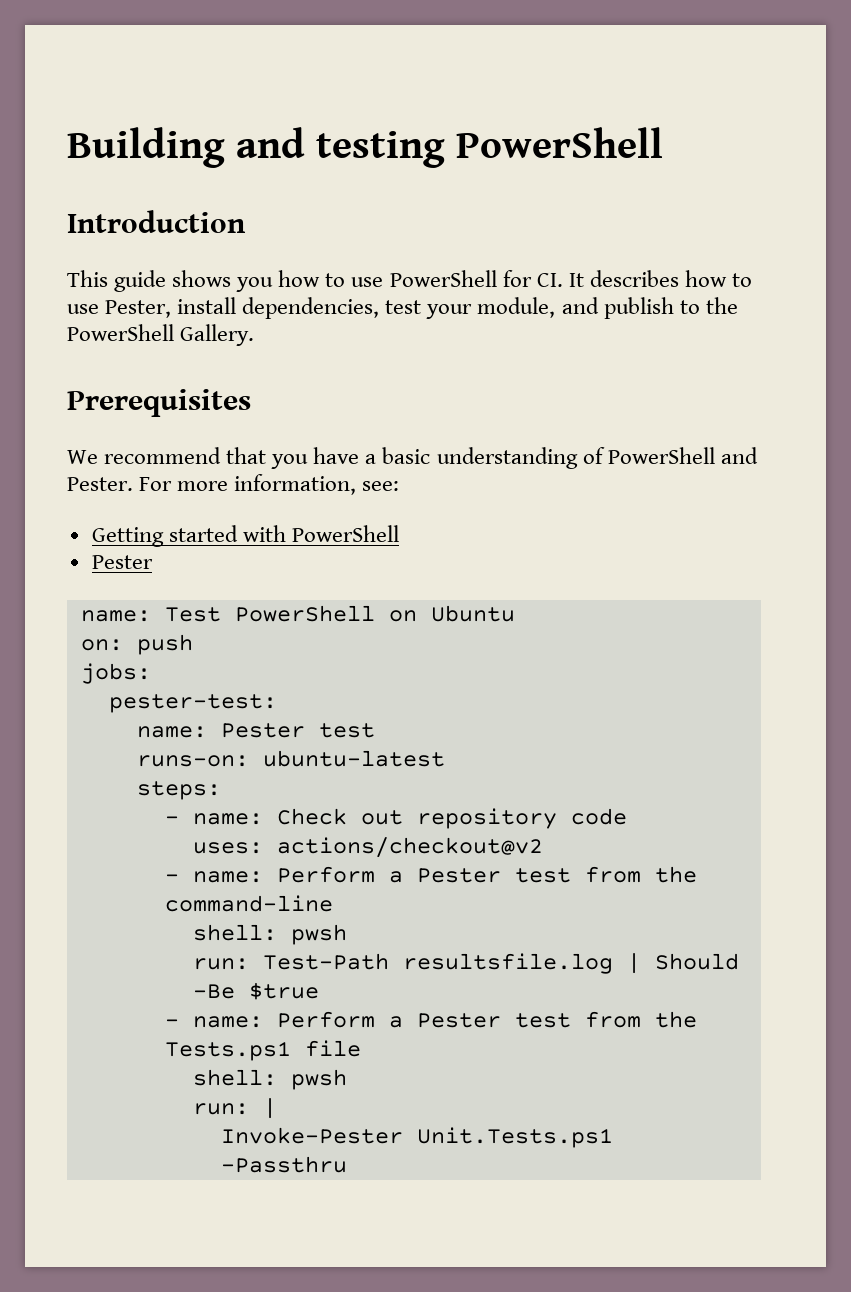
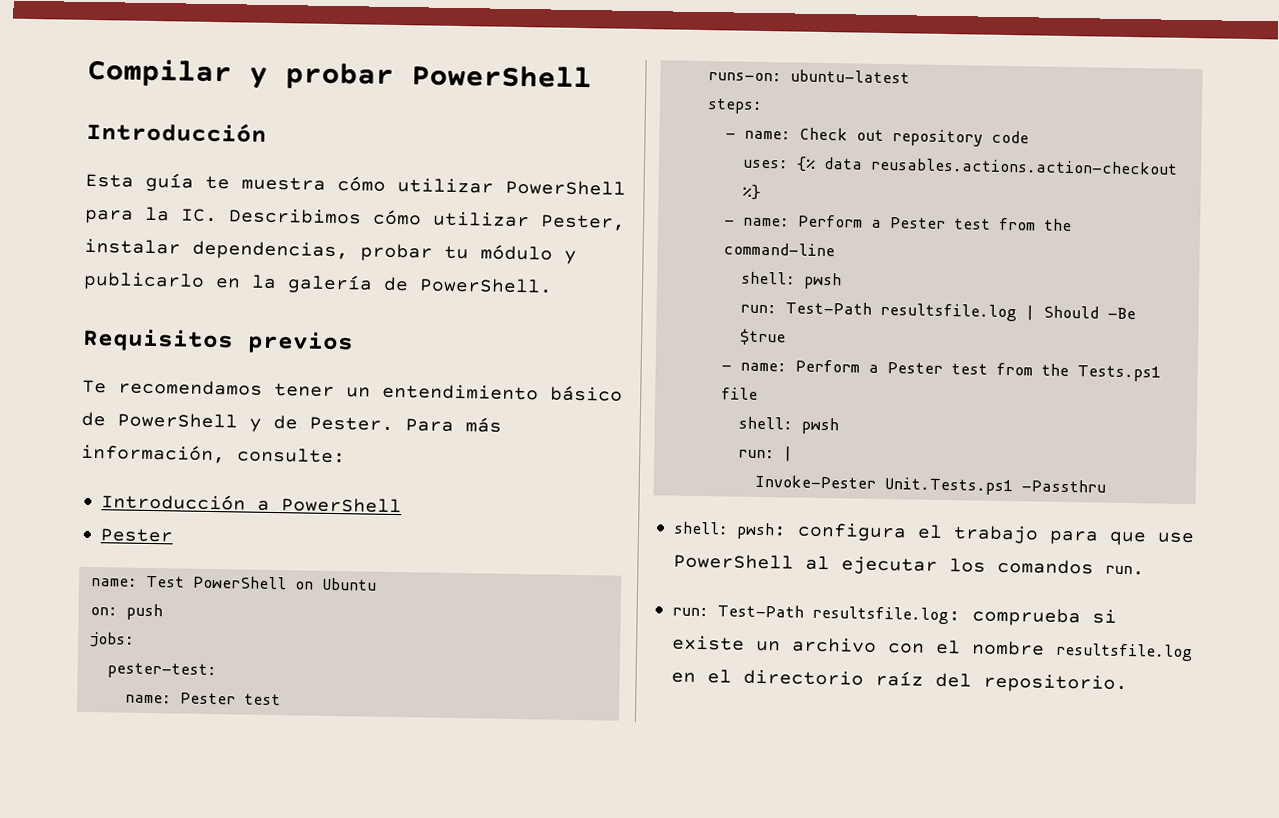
- Building and testing PowerShell
- Introduction
- This guide shows you how to use PowerShell for CI. It describes how to use Pester, install dependencies, test your module, and publish to the PowerShell Gallery.
- Prerequisites
- We recommend that you have a basic understanding of PowerShell and Pester. For more information, see:
- Getting started with PowerShell
+ Compilar y probar PowerShell
+ Introducción
+ Esta guía te muestra cómo utilizar PowerShell para la IC. Describimos cómo utilizar Pester, instalar dependencias, probar tu módulo y publicarlo en la galería de PowerShell.
+ Requisitos previos
+ Te recomendamos tener un entendimiento básico de PowerShell y de Pester. Para más información, consulte:
+ Introducción a PowerShell
- uses: actions/checkout@v2
+ uses: {% data reusables.actions.action-checkout %}
+ shell: pwsh: configura el trabajo para que use PowerShell al ejecutar los comandos run.
+ run: Test-Path resultsfile.log: comprueba si existe un archivo con el nombre resultsfile.log en el directorio raíz del repositorio.

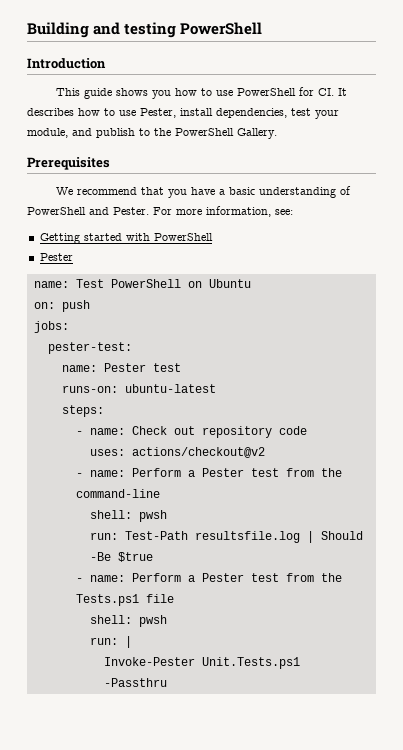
- Compilar y probar PowerShell
- Introducción
- Esta guía te muestra cómo utilizar PowerShell para la IC. Describimos cómo utilizar Pester, instalar dependencias, probar tu módulo y publicarlo en la galería de PowerShell.
- Requisitos previos
- Te recomendamos tener un entendimiento básico de PowerShell y de Pester. Para más información, consulte:
- Introducción a PowerShell
+ Building and testing PowerShell
+ Introduction
+ This guide shows you how to use PowerShell for CI. It describes how to use Pester, install dependencies, test your module, and publish to the PowerShell Gallery.
+ Prerequisites
+ We recommend that you have a basic understanding of PowerShell and Pester. For more information, see:
+ Getting started with PowerShell
- uses: {% data reusables.actions.action-checkout %}
+ uses: actions/checkout@v2
- shell: pwsh: configura el trabajo para que use PowerShell al ejecutar los comandos run.
- run: Test-Path resultsfile.log: comprueba si existe un archivo con el nombre resultsfile.log en el directorio raíz del repositorio.

